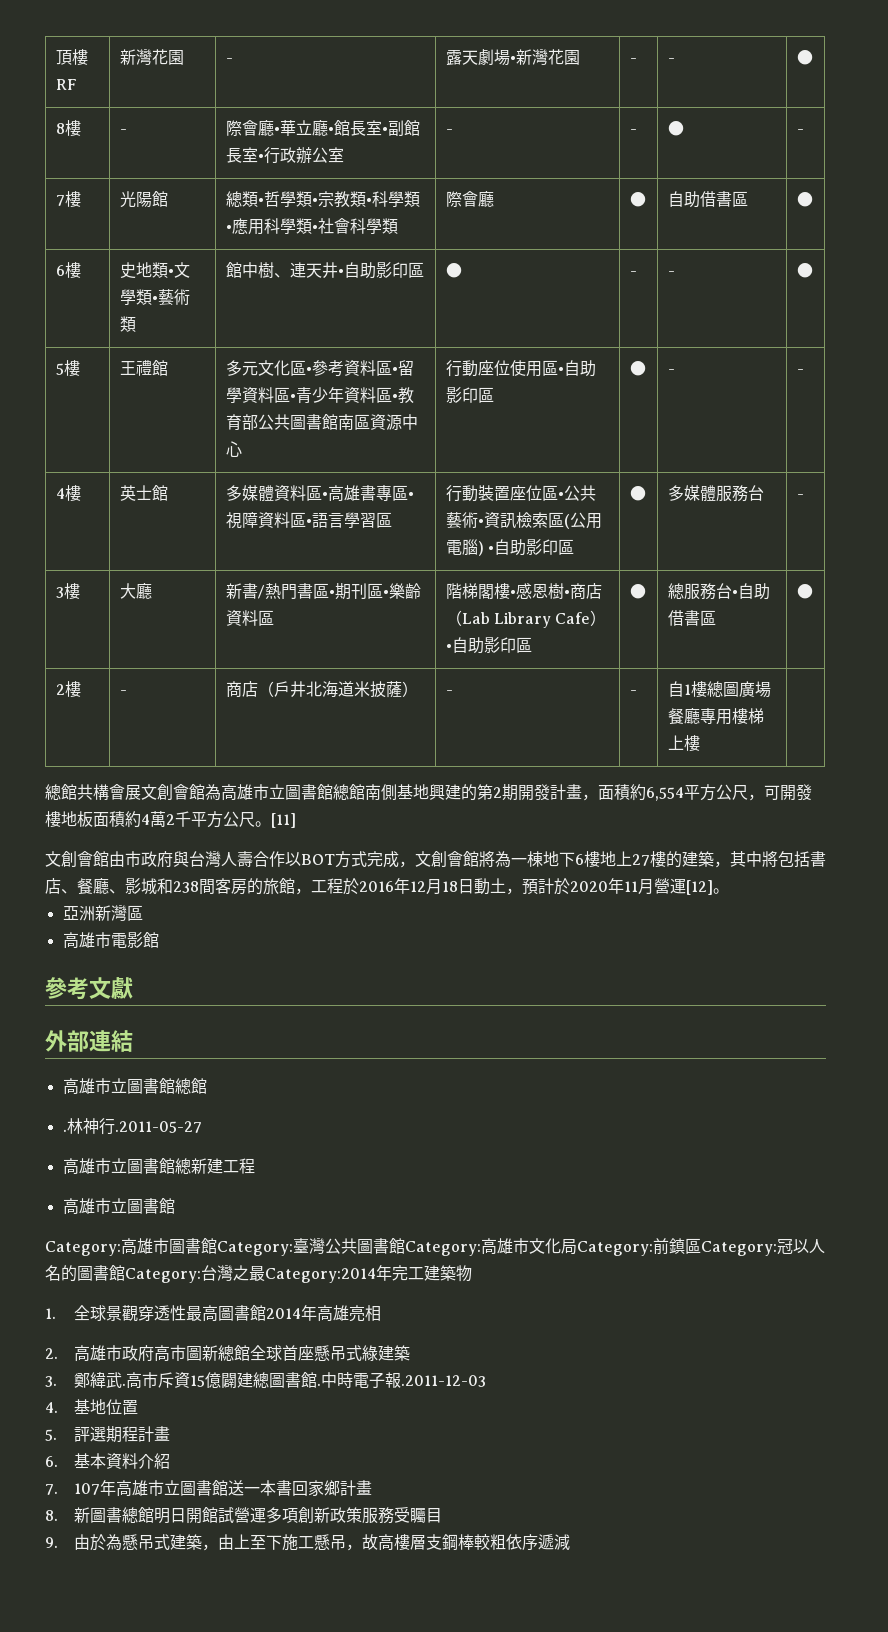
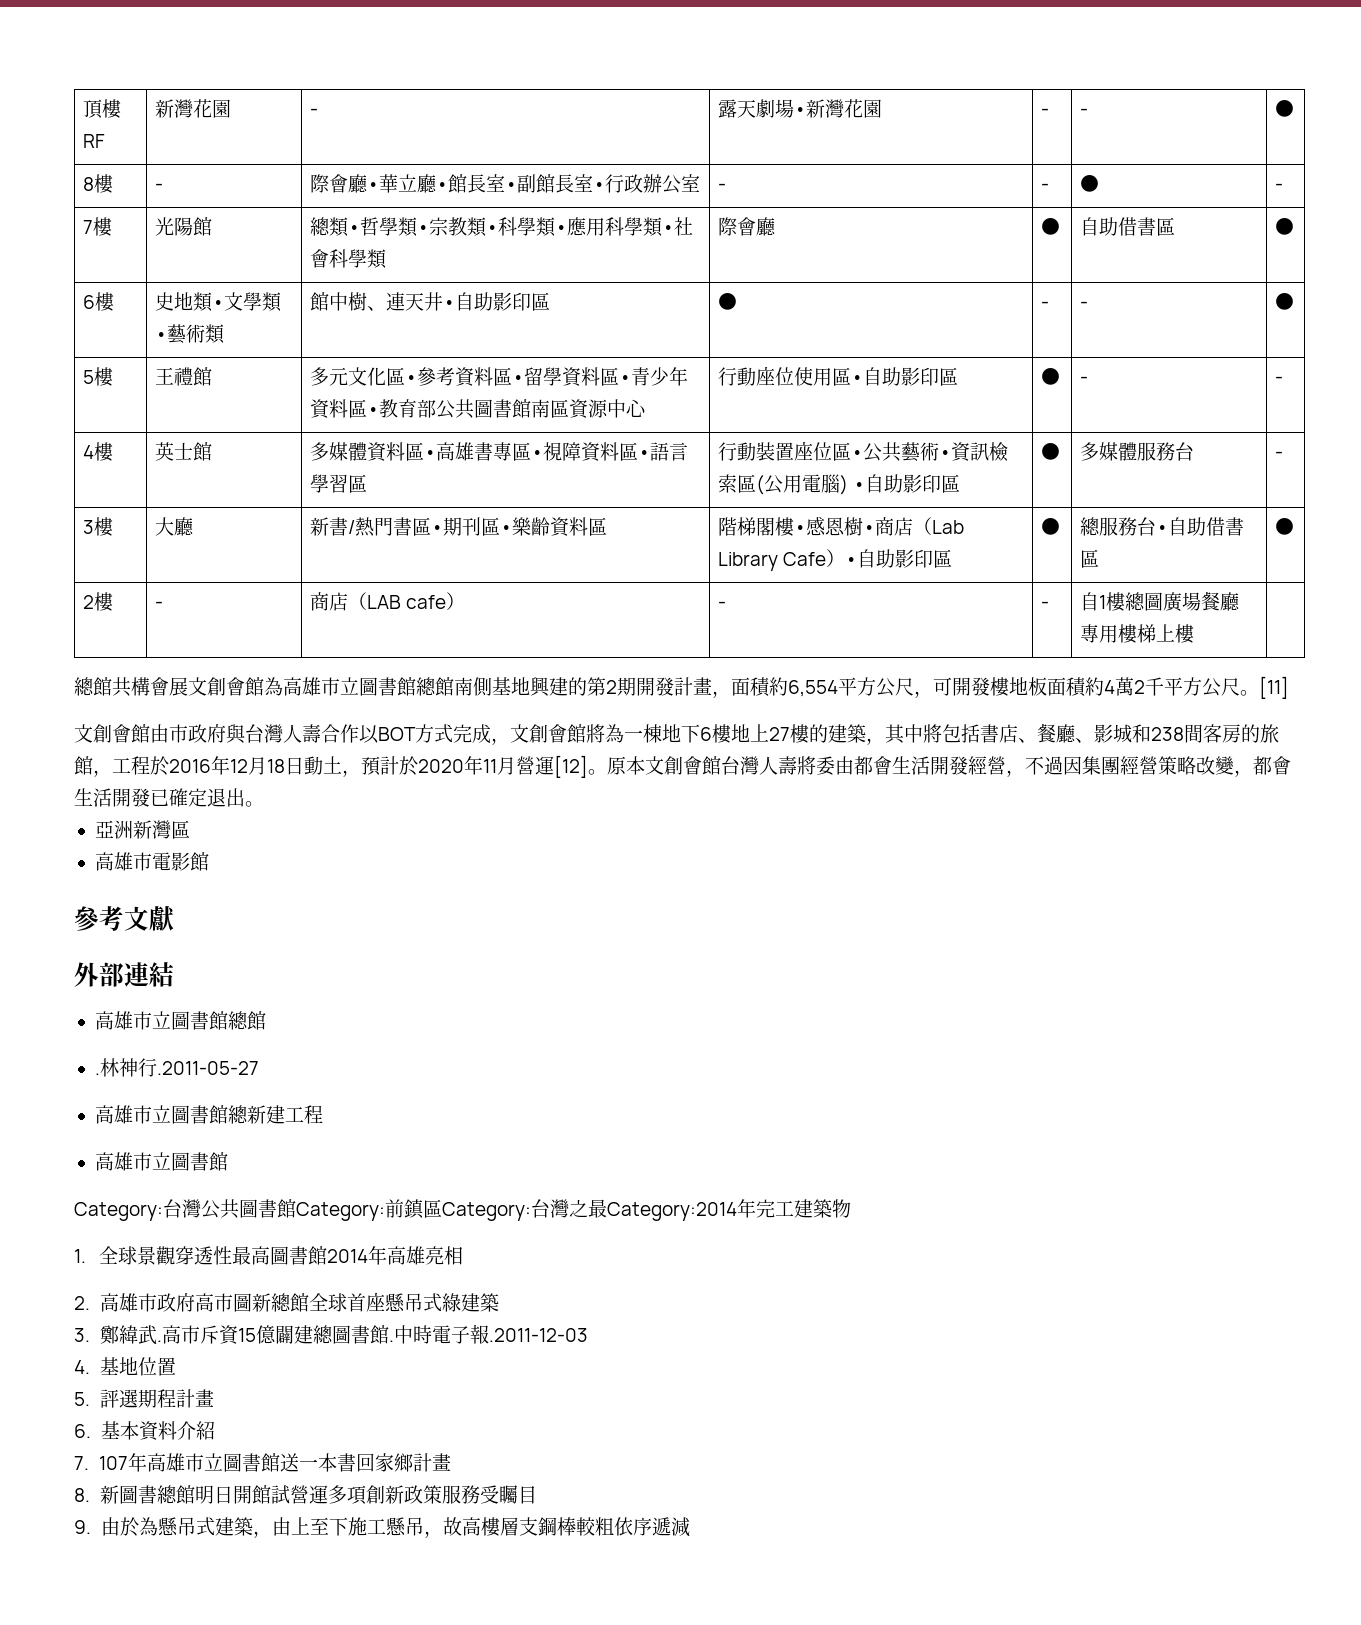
- 2樓 | - | 商店（戶井北海道米披薩） | - | - | 自1樓總圖廣場餐廳專用樓梯上樓 |
+ 2樓 | - | 商店（LAB cafe） | - | - | 自1樓總圖廣場餐廳專用樓梯上樓 |
+ 原本文創會館台灣人壽將委由都會生活開發經營，不過因集團經營策略改變，都會生活開發已確定退出。
- Category:高雄市圖書館Category:臺灣公共圖書館Category:高雄市文化局Category:前鎮區Category:冠以人名的圖書館Category:台灣之最Category:2014年完工建築物
+ Category:台灣公共圖書館Category:前鎮區Category:台灣之最Category:2014年完工建築物

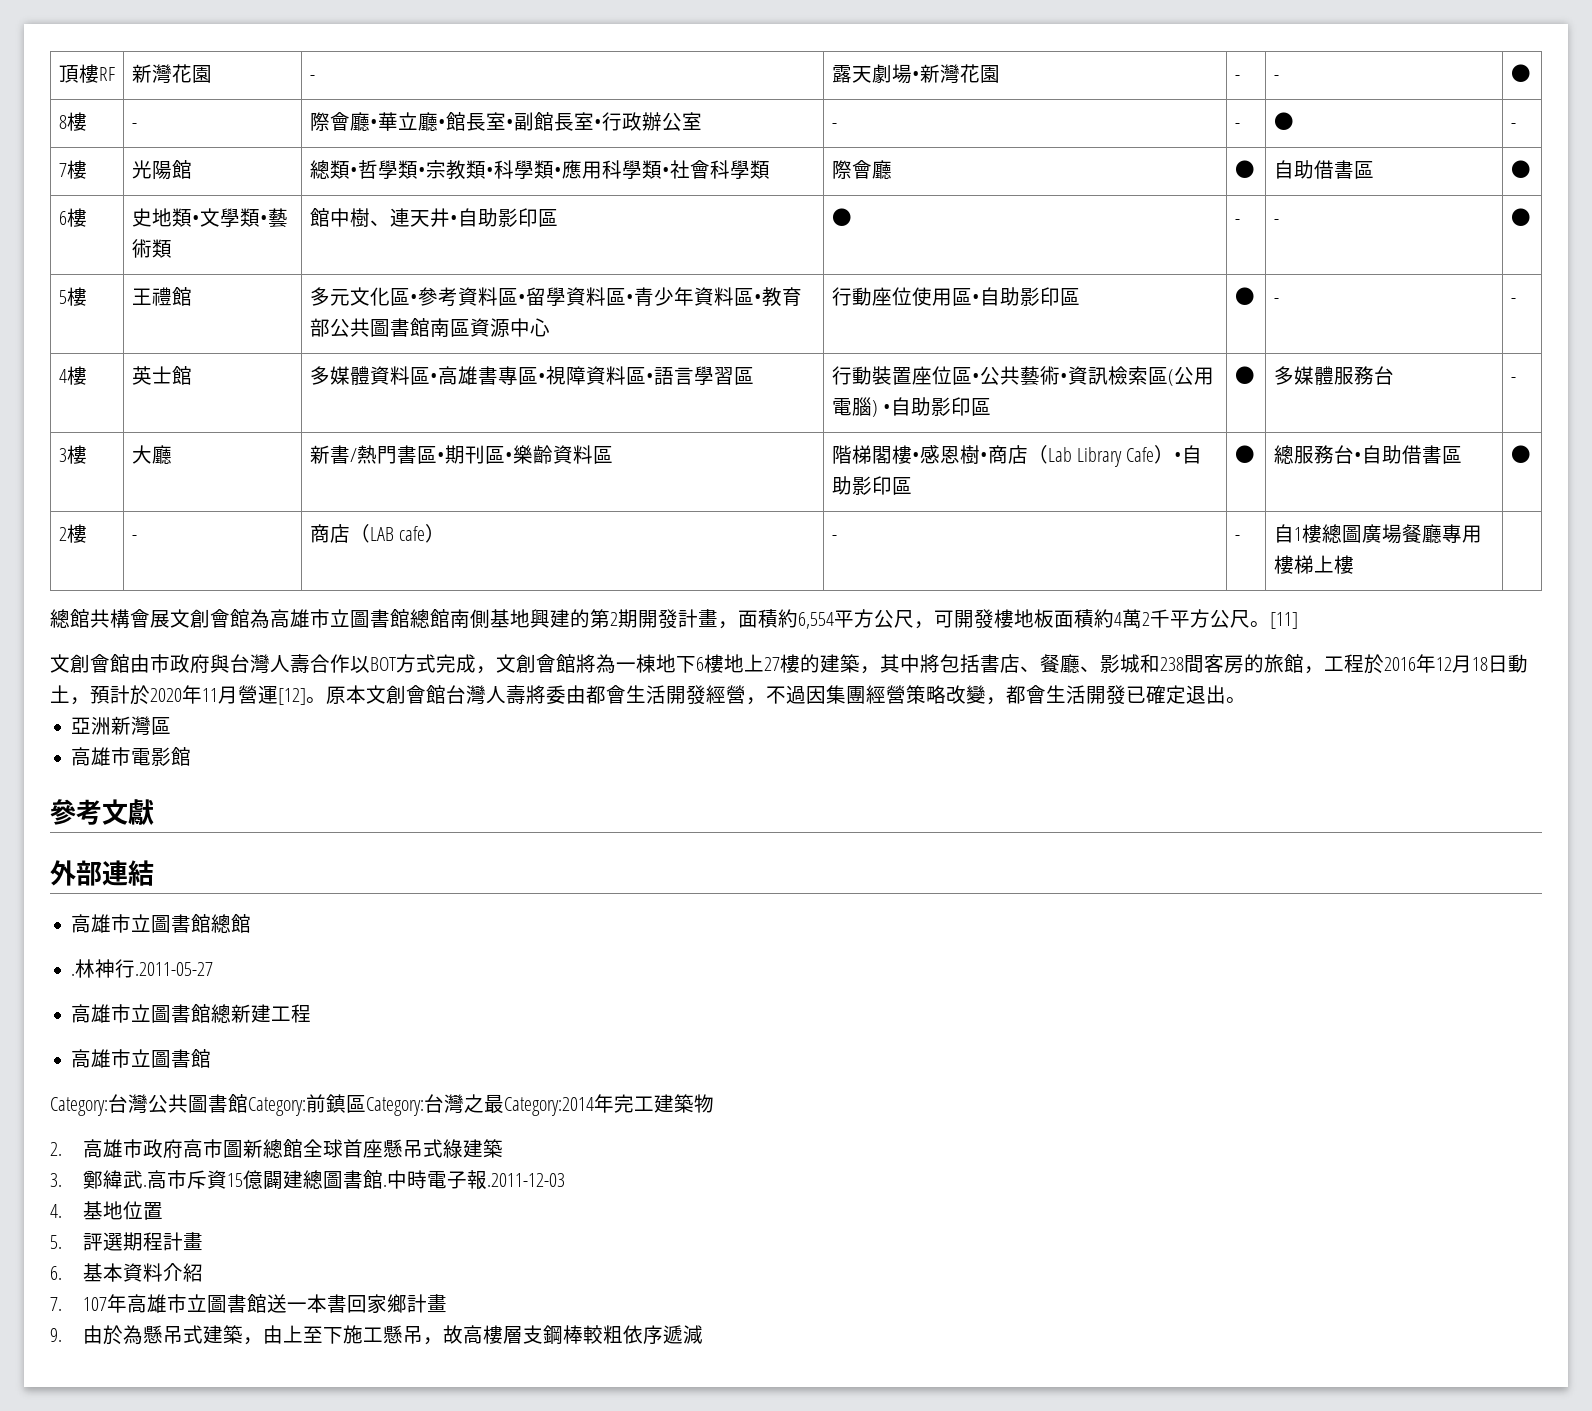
- 1.全球景觀穿透性最高圖書館2014年高雄亮相
- 8.新圖書總館明日開館試營運多項創新政策服務受矚目

